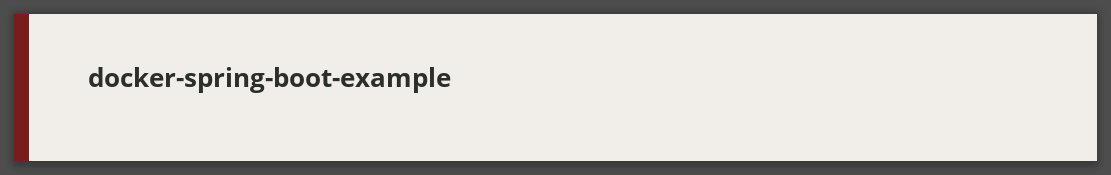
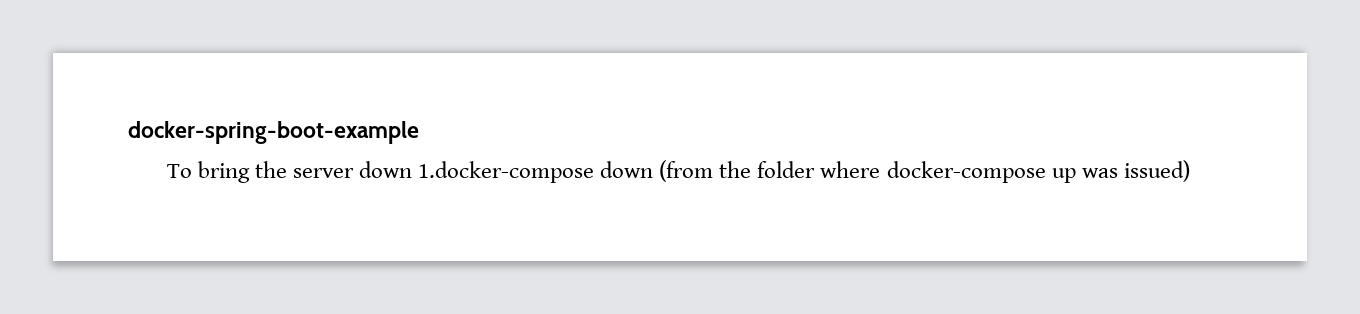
+ To bring the server down 1.docker-compose down (from the folder where docker-compose up was issued)

